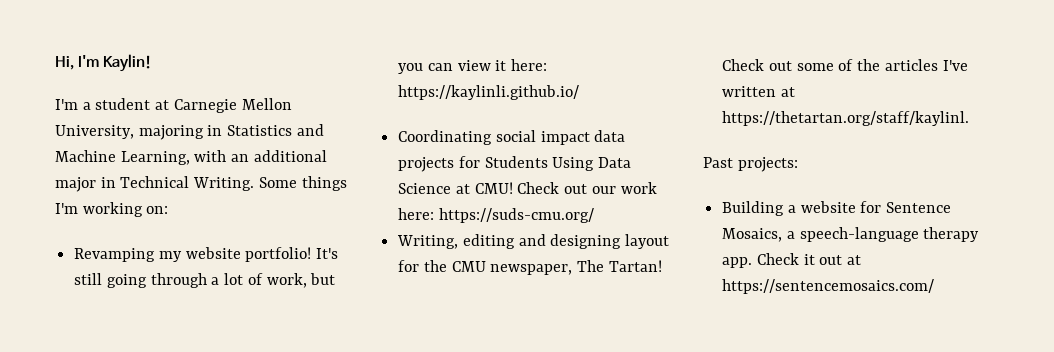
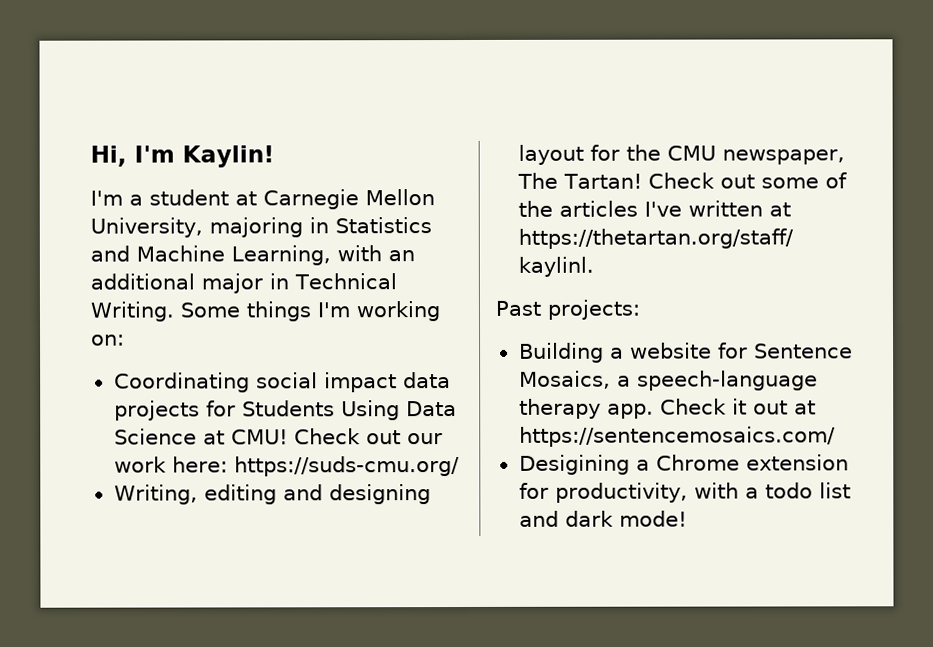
- Revamping my website portfolio! It's still going through a lot of work, but you can view it here: https://kaylinli.github.io/
+ Desigining a Chrome extension for productivity, with a todo list and dark mode!

